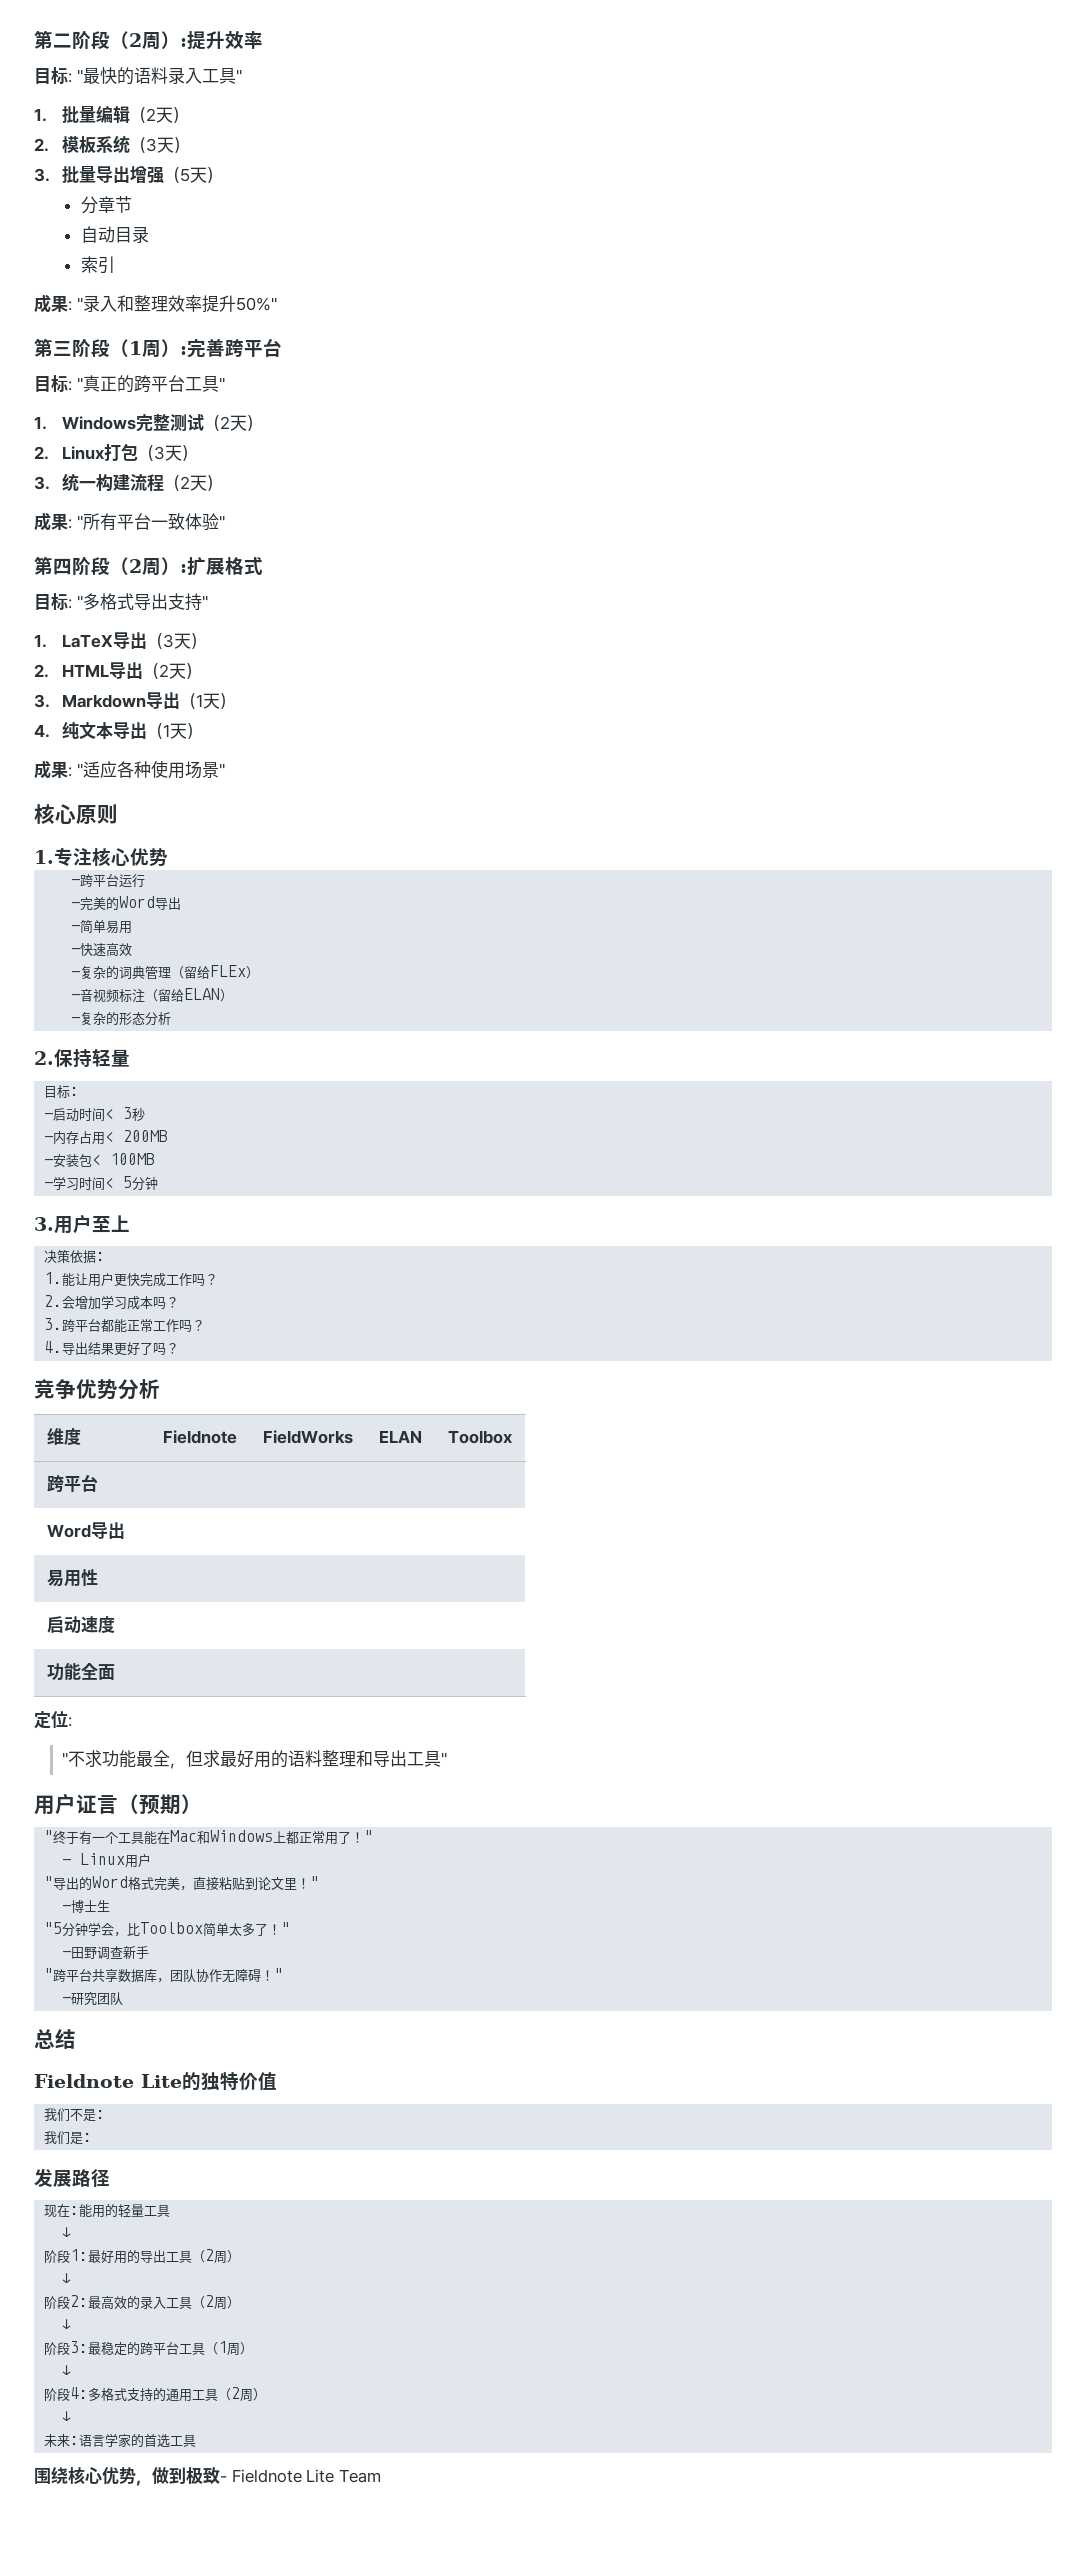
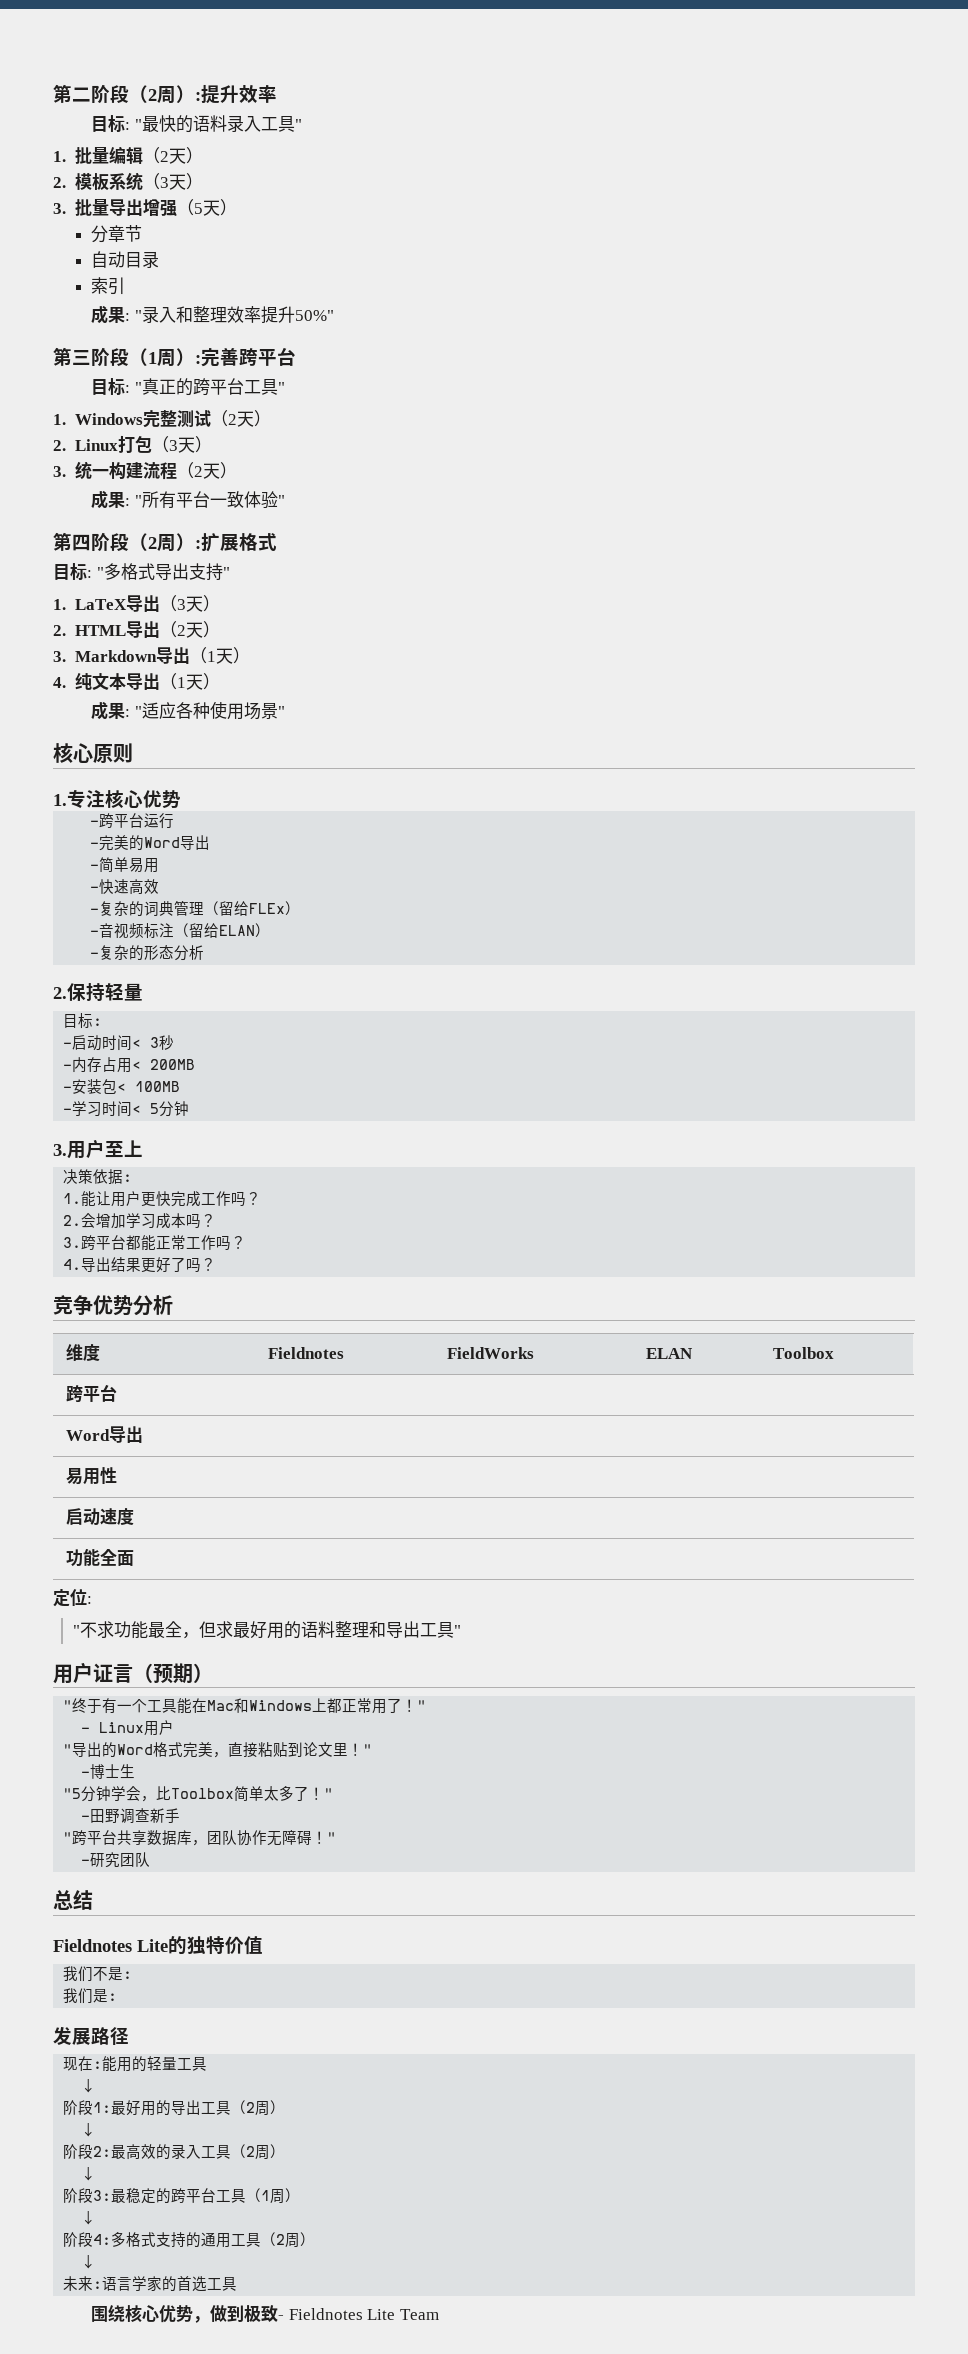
- 维度 | Fieldnote | FieldWorks | ELAN | Toolbox
+ 维度 | Fieldnotes | FieldWorks | ELAN | Toolbox
- Fieldnote Lite的独特价值
+ Fieldnotes Lite的独特价值
- 围绕核心优势，做到极致- Fieldnote Lite Team
+ 围绕核心优势，做到极致- Fieldnotes Lite Team

